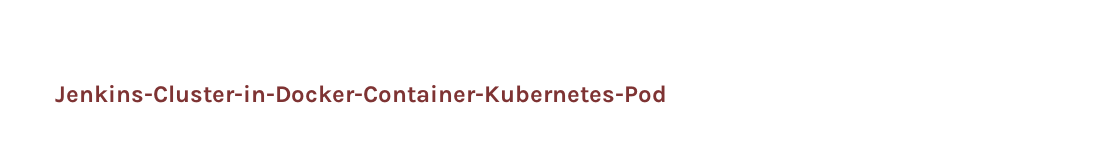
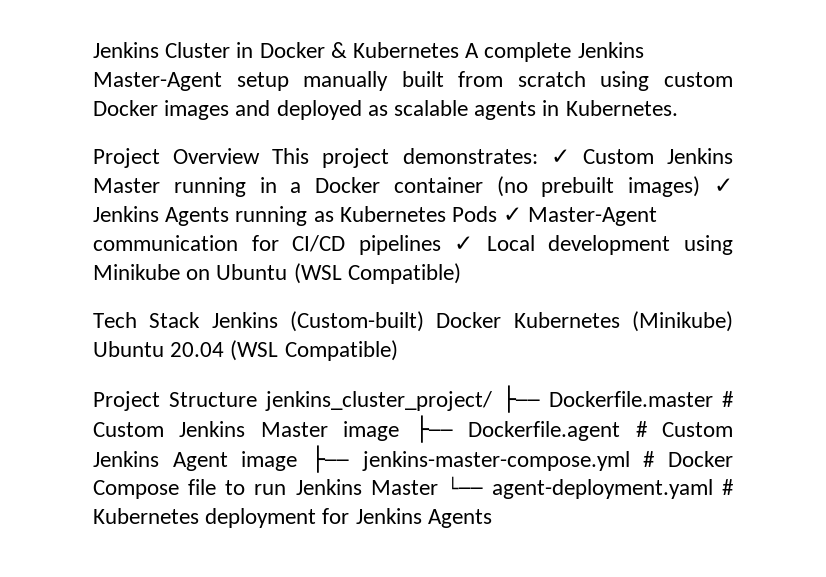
- Jenkins-Cluster-in-Docker-Container-Kubernetes-Pod
+ Jenkins Cluster in Docker & Kubernetes A complete Jenkins Master-Agent setup manually built from scratch using custom Docker images and deployed as scalable agents in Kubernetes.
+ Project Overview This project demonstrates: ✓ Custom Jenkins Master running in a Docker container (no prebuilt images) ✓ Jenkins Agents running as Kubernetes Pods ✓ Master-Agent communication for CI/CD pipelines ✓ Local development using Minikube on Ubuntu (WSL Compatible)
+ Tech Stack Jenkins (Custom-built) Docker Kubernetes (Minikube) Ubuntu 20.04 (WSL Compatible)
+ Project Structure jenkins_cluster_project/ ├── Dockerfile.master # Custom Jenkins Master image ├── Dockerfile.agent # Custom Jenkins Agent image ├── jenkins-master-compose.yml # Docker Compose file to run Jenkins Master └── agent-deployment.yaml # Kubernetes deployment for Jenkins Agents

